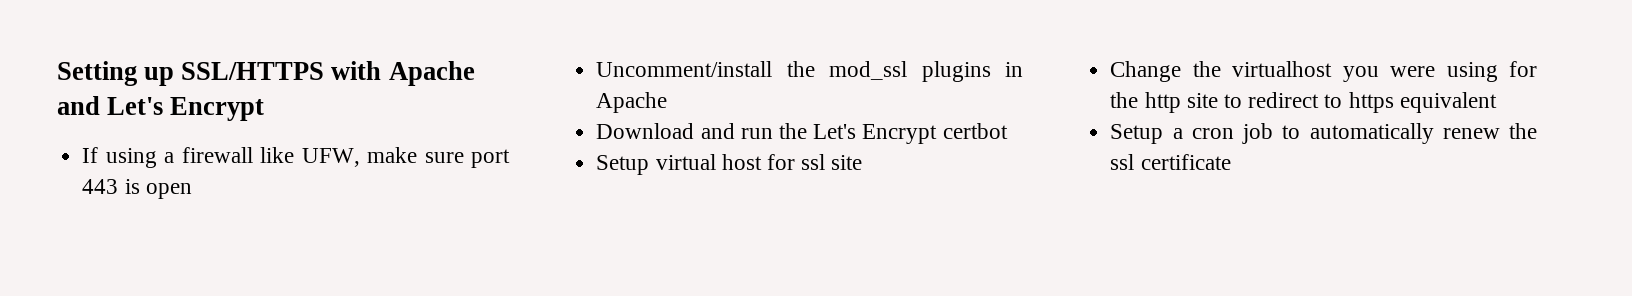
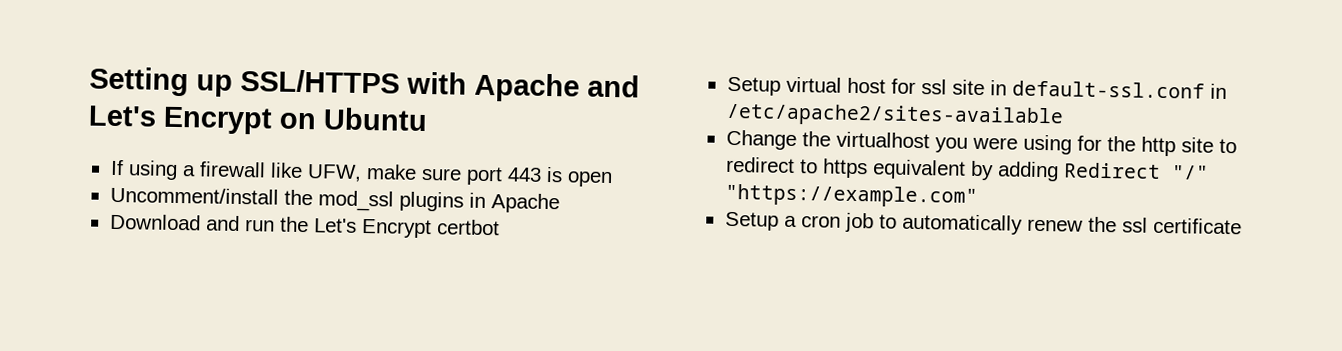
- Setting up SSL/HTTPS with Apache and Let's Encrypt
+ Setting up SSL/HTTPS with Apache and Let's Encrypt on Ubuntu
- Setup virtual host for ssl site
+ Setup virtual host for ssl site in default-ssl.conf in /etc/apache2/sites-available
- Change the virtualhost you were using for the http site to redirect to https equivalent
+ Change the virtualhost you were using for the http site to redirect to https equivalent by adding Redirect "/" "https://example.com"

